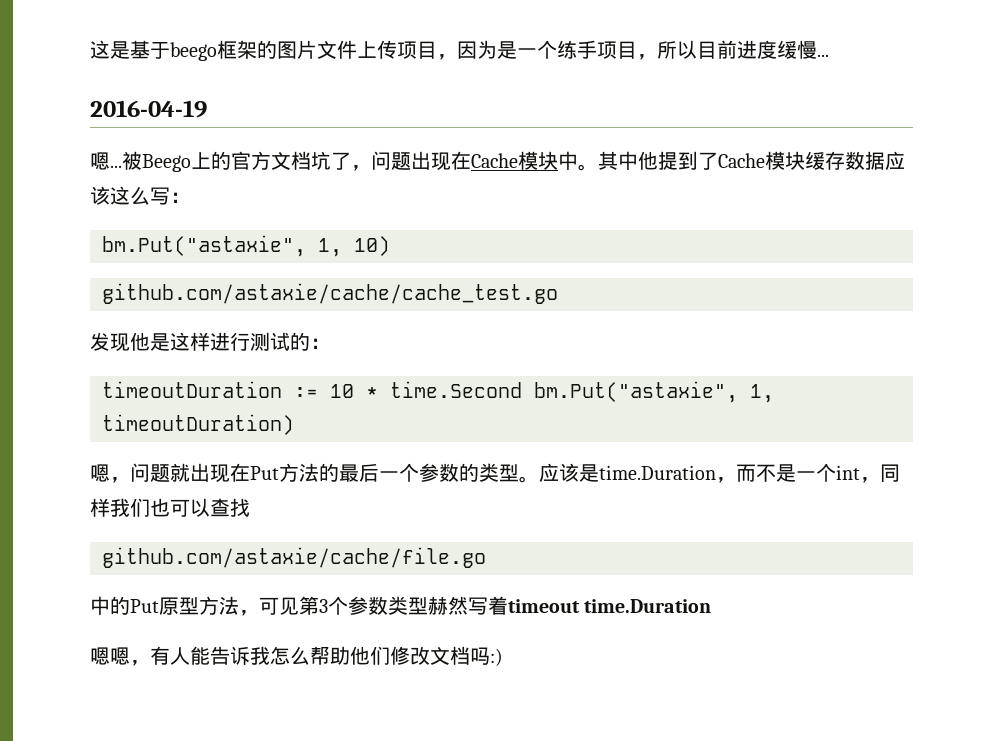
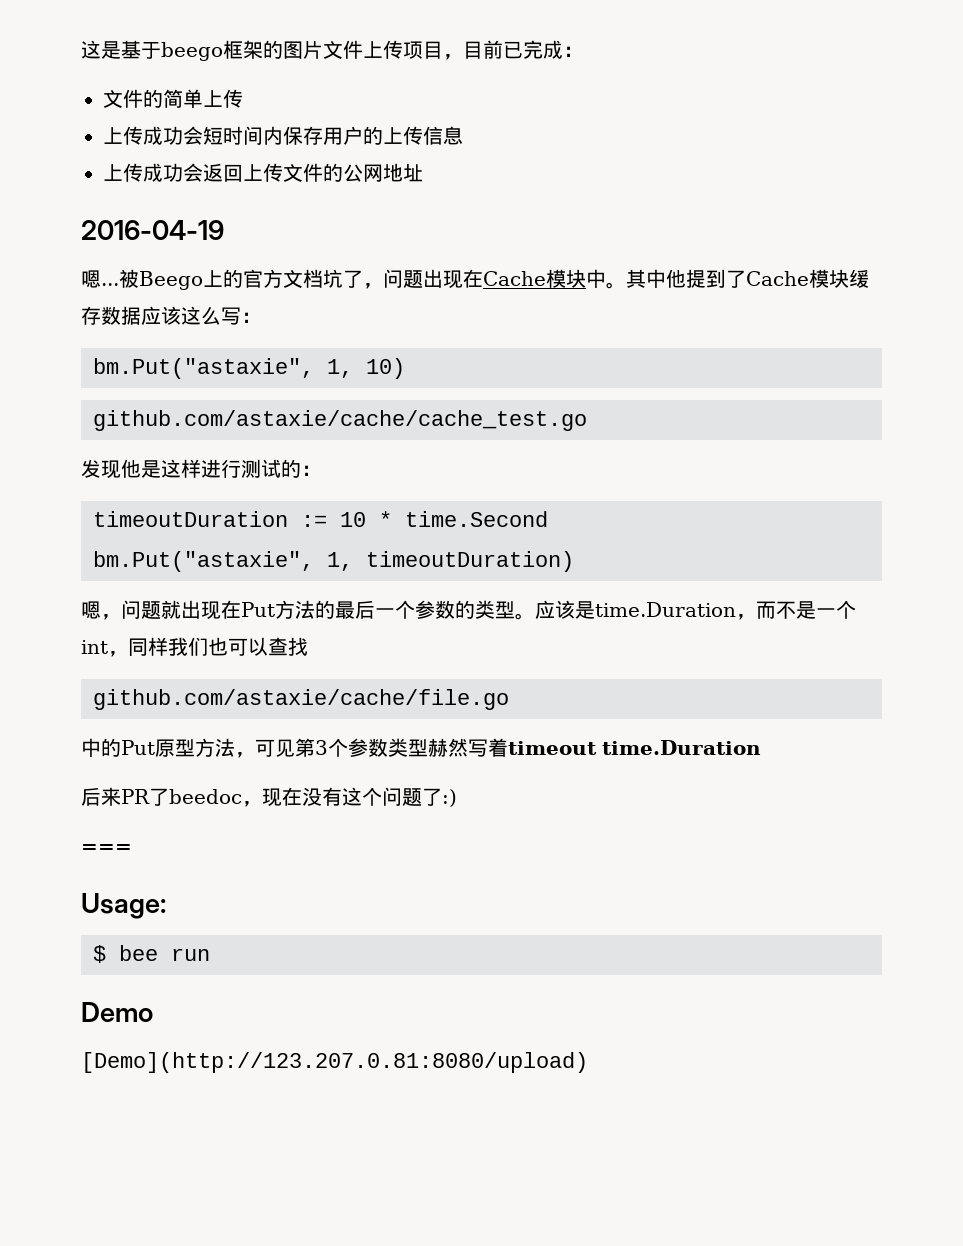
- 这是基于beego框架的图片文件上传项目，因为是一个练手项目，所以目前进度缓慢...
+ 这是基于beego框架的图片文件上传项目，目前已完成：
+ 文件的简单上传
+ 上传成功会短时间内保存用户的上传信息
+ 上传成功会返回上传文件的公网地址
- timeoutDuration := 10 * time.Second bm.Put("astaxie", 1, timeoutDuration)
+ timeoutDuration := 10 * time.Second
+ bm.Put("astaxie", 1, timeoutDuration)
- 嗯嗯，有人能告诉我怎么帮助他们修改文档吗:)
+ 后来PR了beedoc，现在没有这个问题了:)
+ ===
+ Usage:
+ $ bee run
+ Demo
+ [Demo](http://123.207.0.81:8080/upload)

